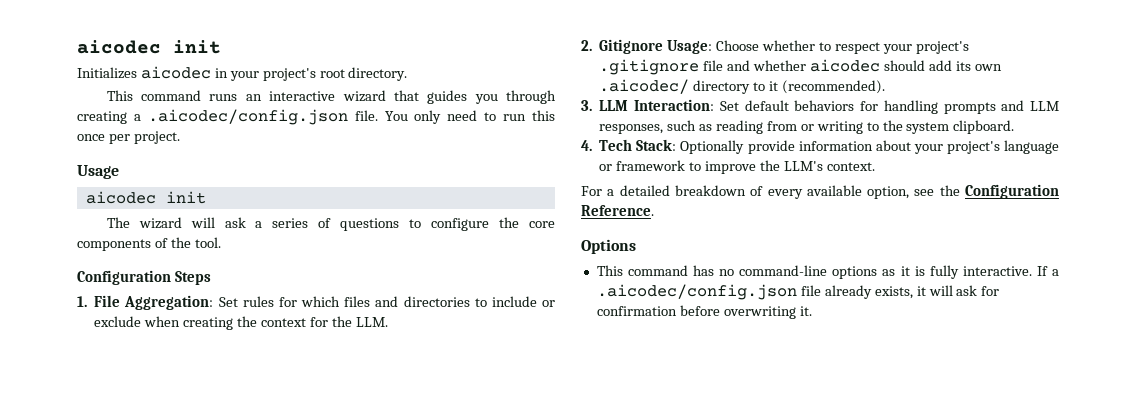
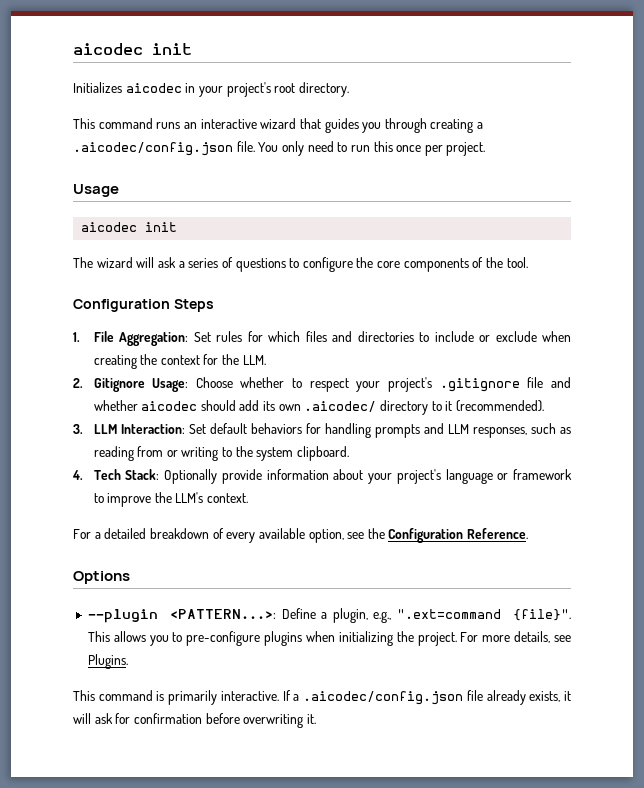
- This command has no command-line options as it is fully interactive.
+ --plugin <PATTERN...>: Define a plugin, e.g., ".ext=command {file}". This allows you to pre-configure plugins when initializing the project. For more details, see Plugins.
+ This command is primarily interactive.

